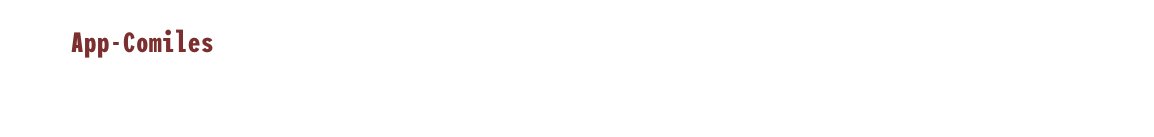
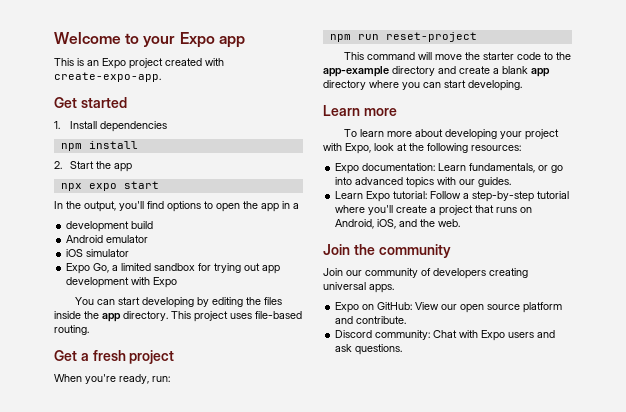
- App-Comiles
+ Welcome to your Expo app
+ This is an Expo project created with create-expo-app.
+ Get started
+ 1. Install dependencies
+ npm install
+ 2. Start the app
+ npx expo start
+ In the output, you'll find options to open the app in a
+ development build
+ Android emulator
+ iOS simulator
+ Expo Go, a limited sandbox for trying out app development with Expo
+ You can start developing by editing the files inside the app directory. This project uses file-based routing.
+ Get a fresh project
+ When you're ready, run:
+ npm run reset-project
+ This command will move the starter code to the app-example directory and create a blank app directory where you can start developing.
+ Learn more
+ To learn more about developing your project with Expo, look at the following resources:
+ Expo documentation: Learn fundamentals, or go into advanced topics with our guides.
+ Learn Expo tutorial: Follow a step-by-step tutorial where you'll create a project that runs on Android, iOS, and the web.
+ Join the community
+ Join our community of developers creating universal apps.
+ Expo on GitHub: View our open source platform and contribute.
+ Discord community: Chat with Expo users and ask questions.

